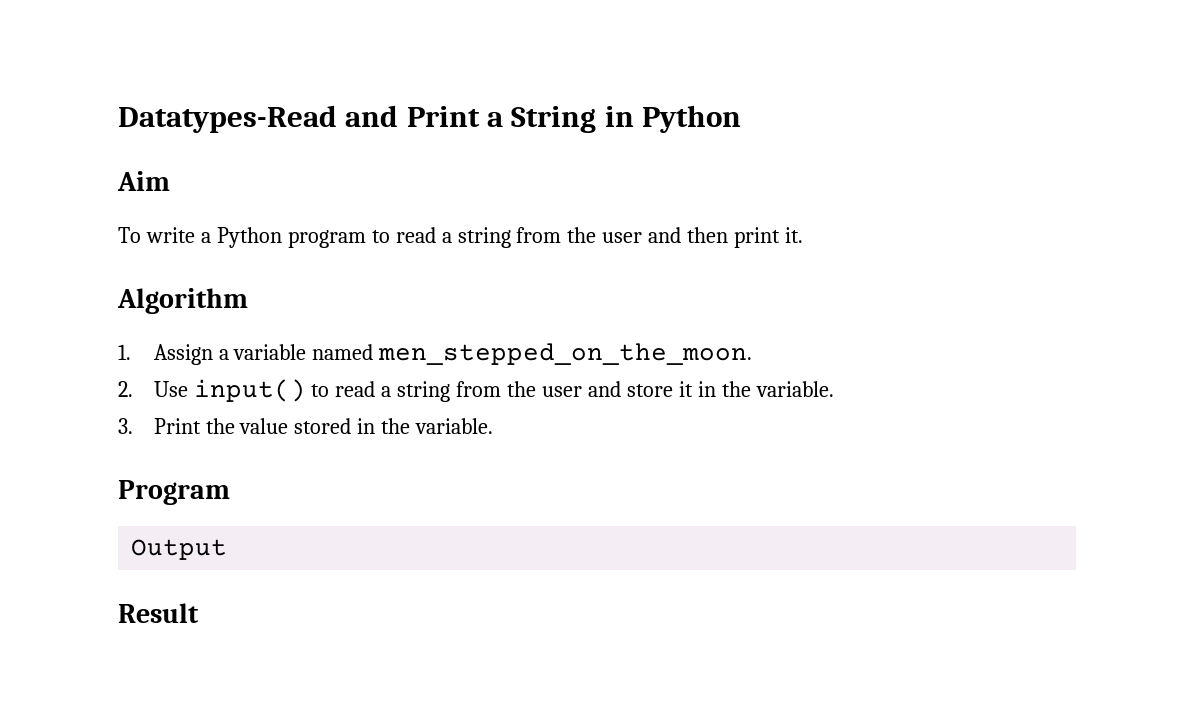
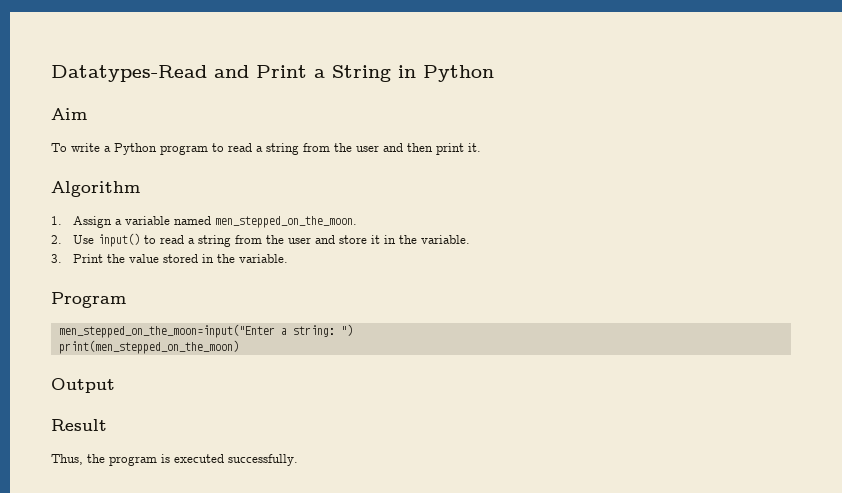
+ men_stepped_on_the_moon=input("Enter a string: ")
+ print(men_stepped_on_the_moon)
  Output
  Result
+ Thus, the program is executed successfully.

